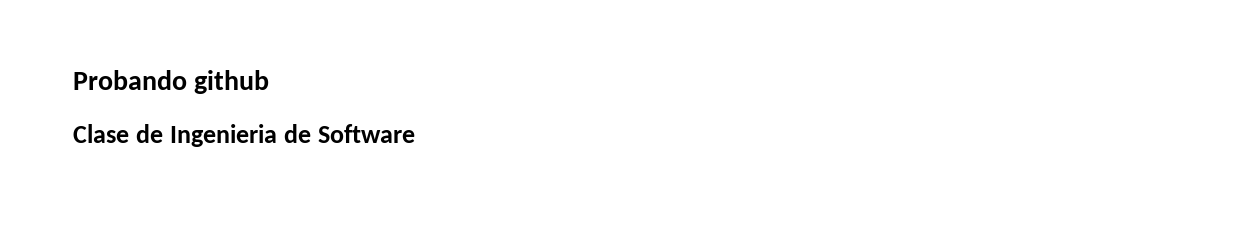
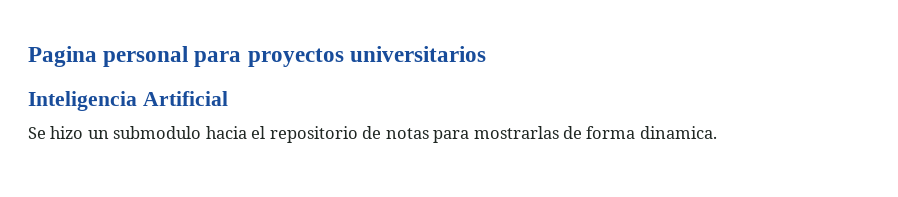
- Probando github
- Clase de Ingenieria de Software
+ Pagina personal para proyectos universitarios
+ Inteligencia Artificial
+ Se hizo un submodulo hacia el repositorio de notas para mostrarlas de forma dinamica.

